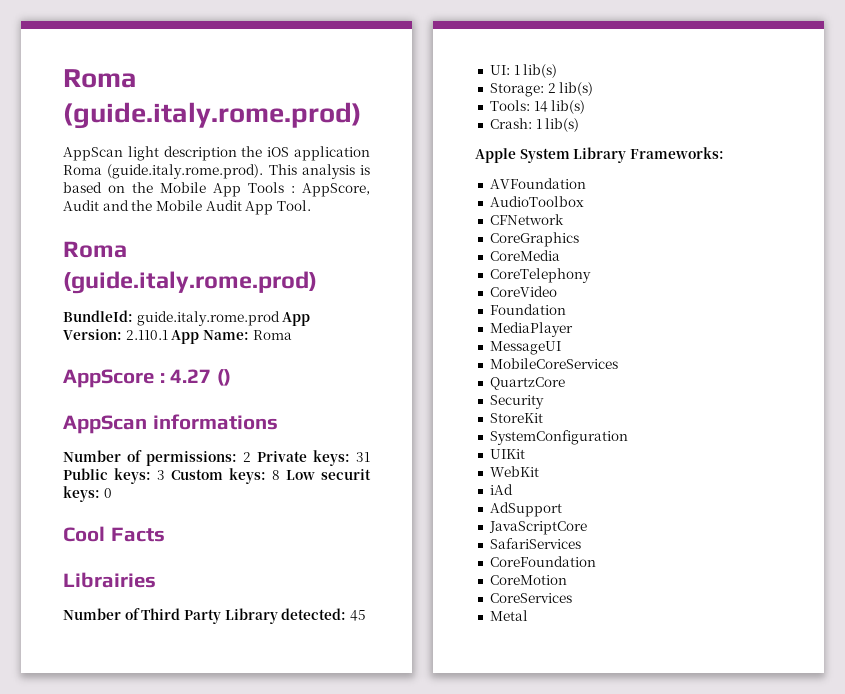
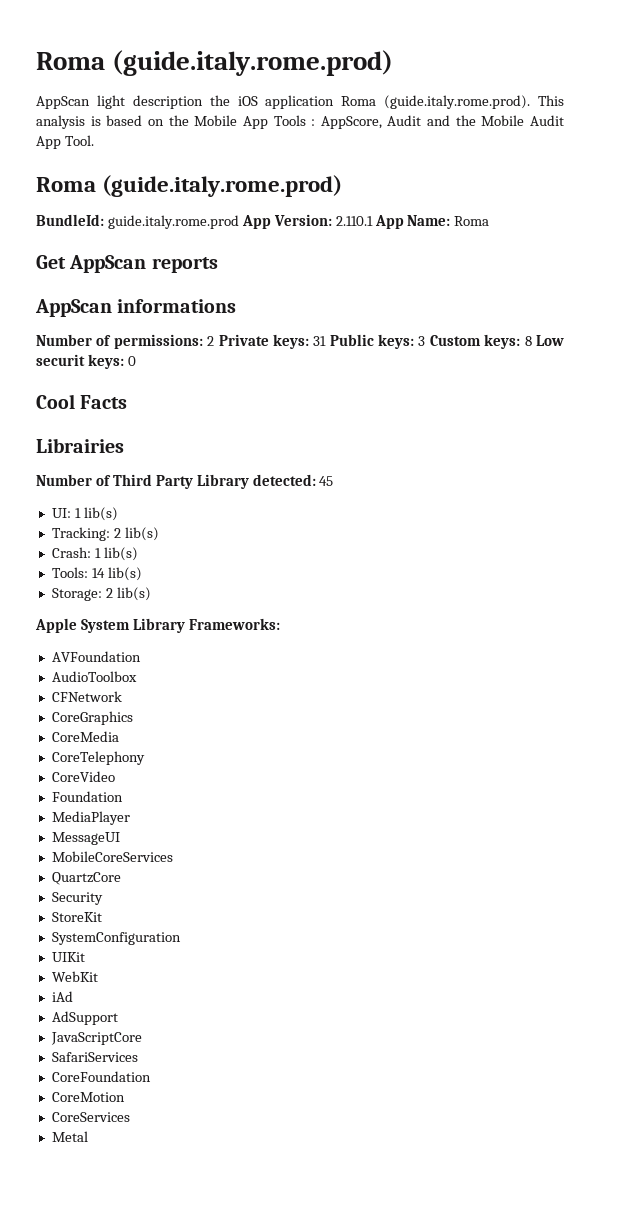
- AppScore : 4.27 ()
+ Get AppScan reports
- Storage: 2 lib(s)
+ Tracking: 2 lib(s)
+ Crash: 1 lib(s)
- Crash: 1 lib(s)
+ Storage: 2 lib(s)

